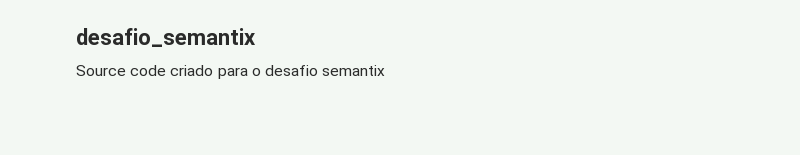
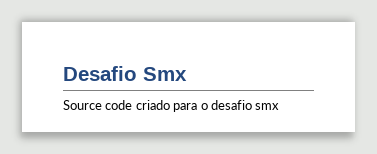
- desafio_semantix
+ Desafio Smx
- Source code criado para o desafio semantix
+ Source code criado para o desafio smx

